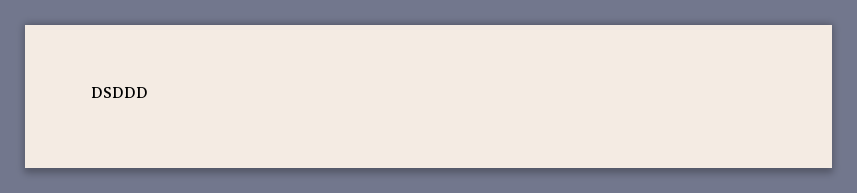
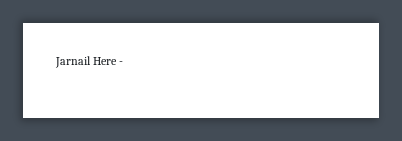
- DSDDD
+ Jarnail Here -

